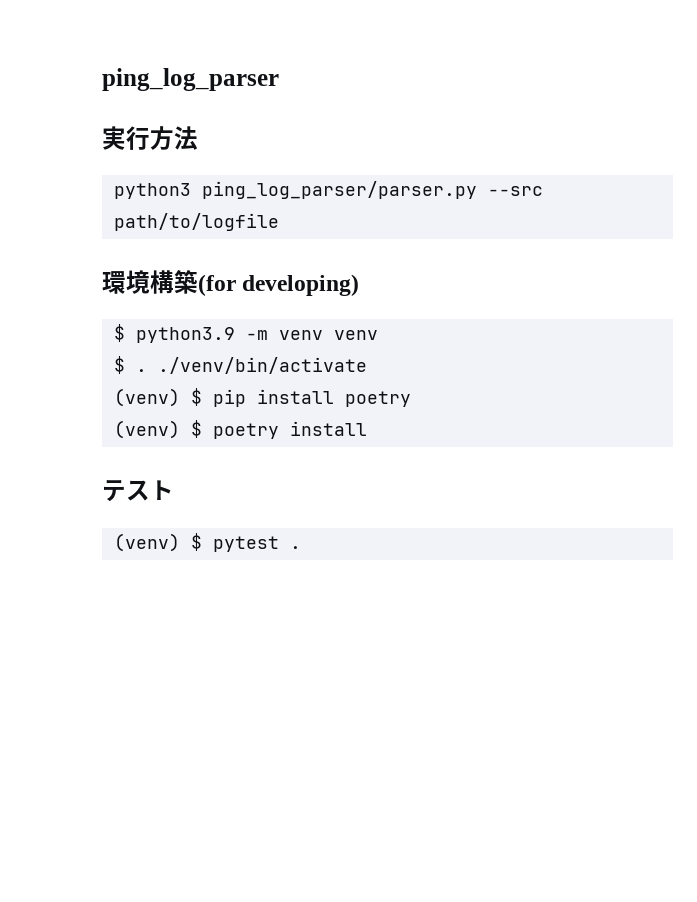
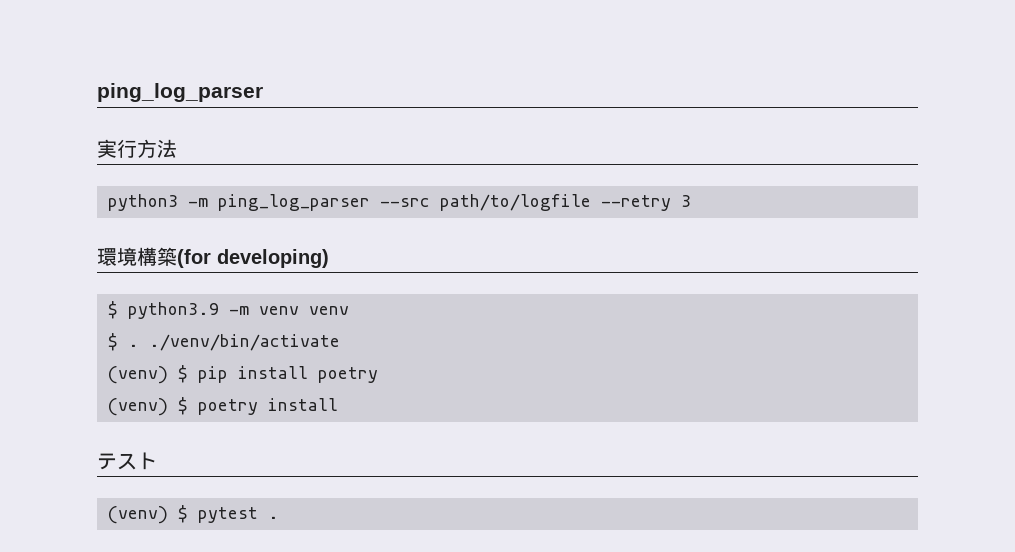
- python3 ping_log_parser/parser.py --src path/to/logfile
+ python3 -m ping_log_parser --src path/to/logfile --retry 3

